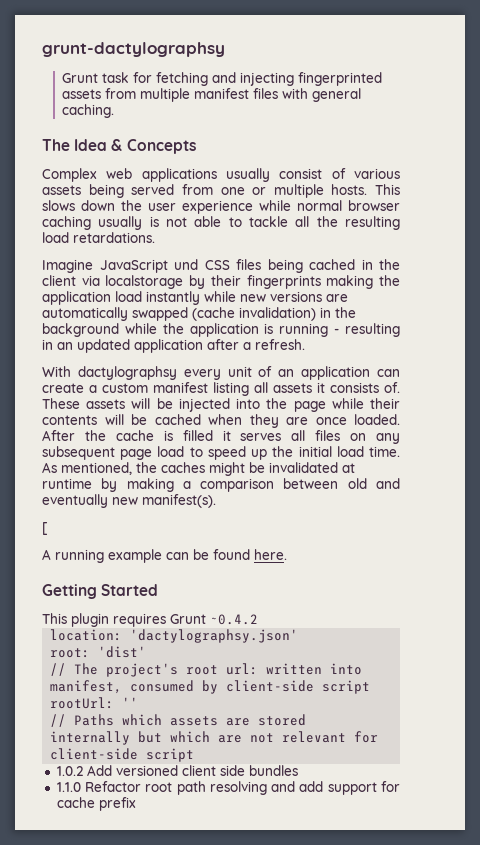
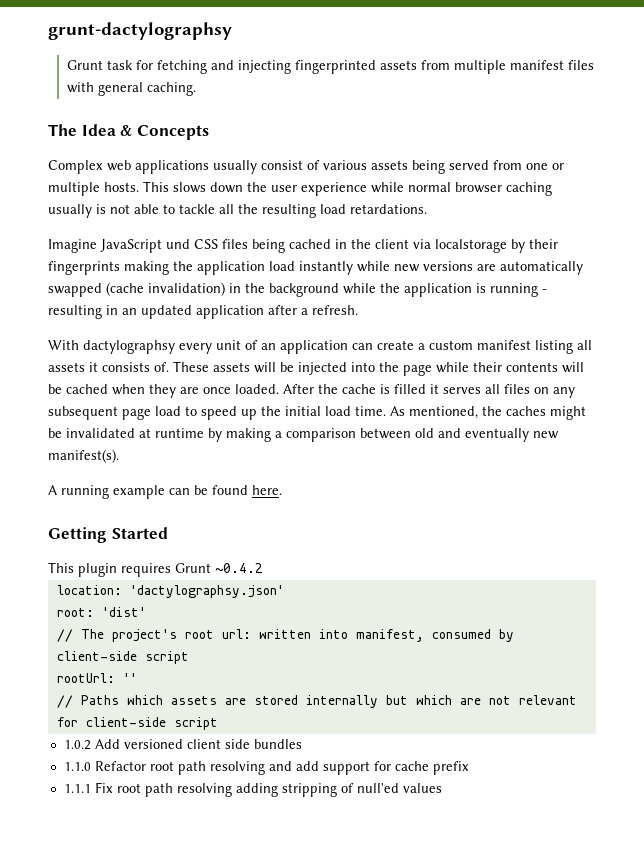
- [
+ 1.1.1 Fix root path resolving adding stripping of null'ed values

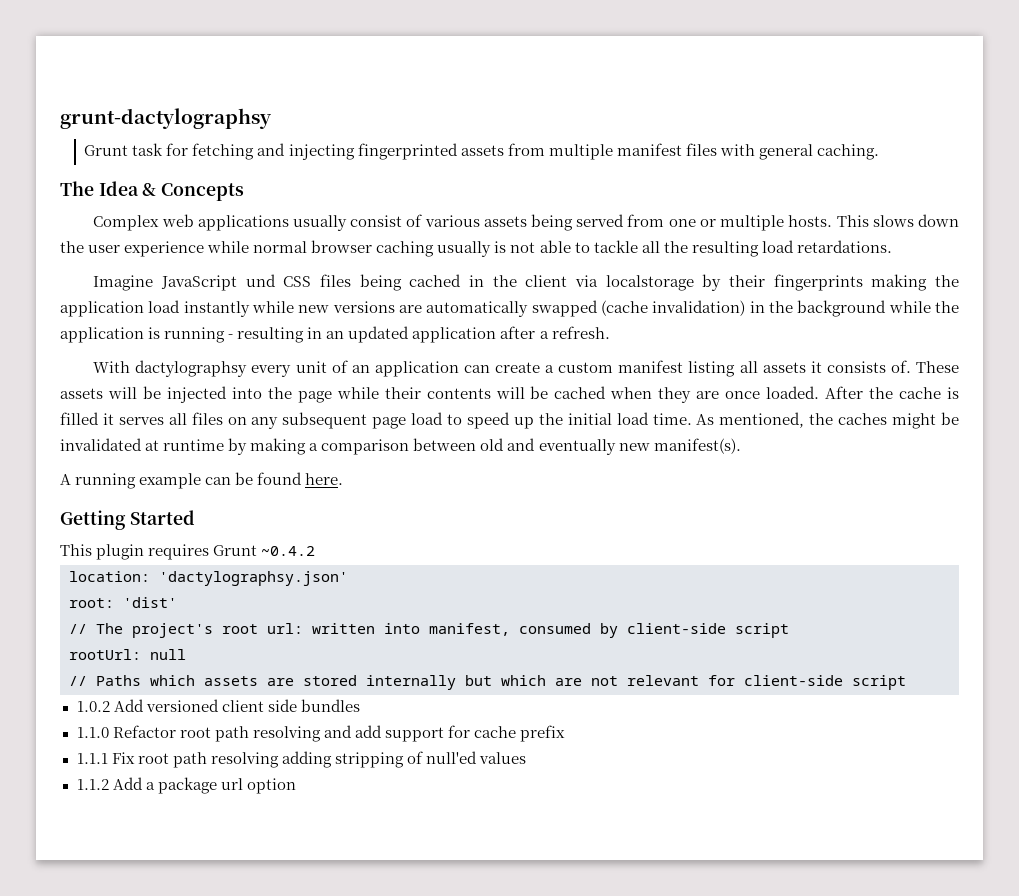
- rootUrl: ''
+ rootUrl: null
+ 1.1.2 Add a package url option

